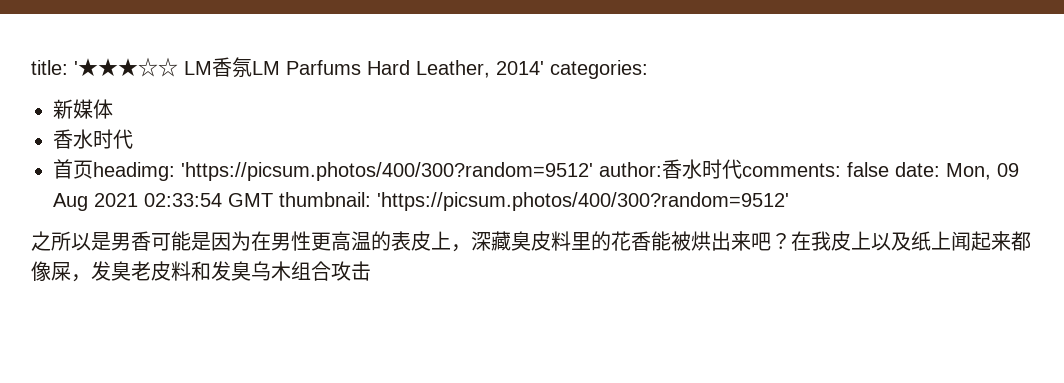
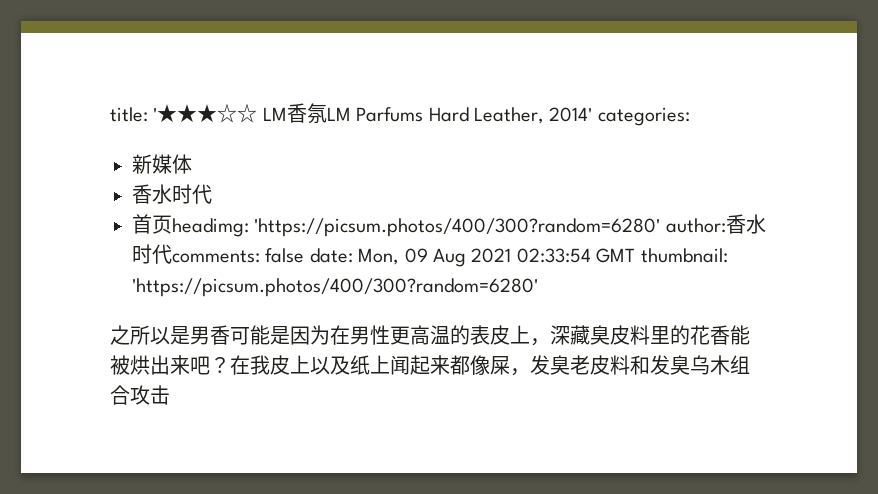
- 首页headimg: 'https://picsum.photos/400/300?random=9512' author:香水时代comments: false date: Mon, 09 Aug 2021 02:33:54 GMT thumbnail: 'https://picsum.photos/400/300?random=9512'
+ 首页headimg: 'https://picsum.photos/400/300?random=6280' author:香水时代comments: false date: Mon, 09 Aug 2021 02:33:54 GMT thumbnail: 'https://picsum.photos/400/300?random=6280'

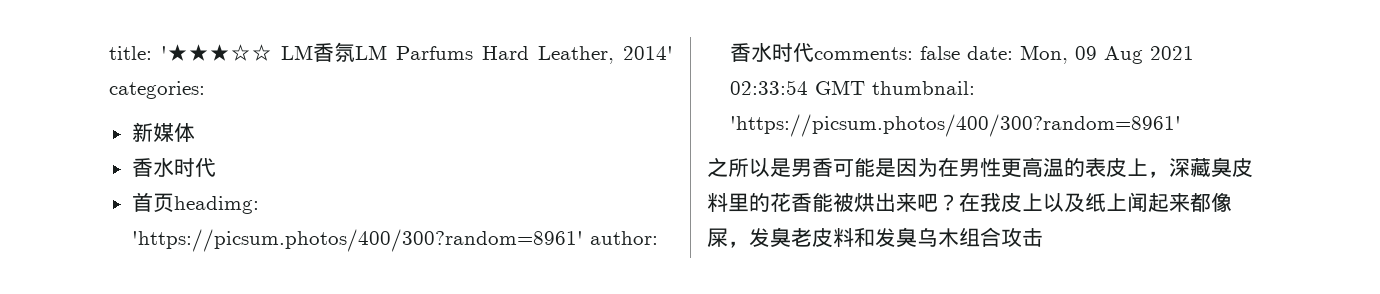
- 首页headimg: 'https://picsum.photos/400/300?random=6280' author:香水时代comments: false date: Mon, 09 Aug 2021 02:33:54 GMT thumbnail: 'https://picsum.photos/400/300?random=6280'
+ 首页headimg: 'https://picsum.photos/400/300?random=8961' author:香水时代comments: false date: Mon, 09 Aug 2021 02:33:54 GMT thumbnail: 'https://picsum.photos/400/300?random=8961'

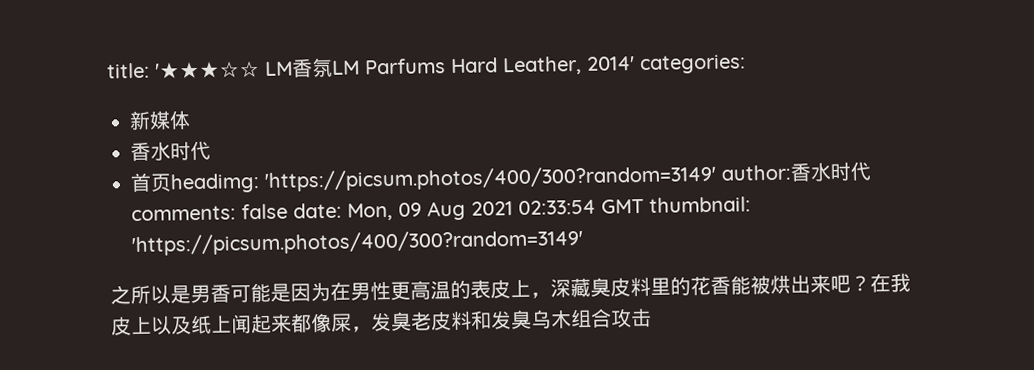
- 首页headimg: 'https://picsum.photos/400/300?random=8961' author:香水时代comments: false date: Mon, 09 Aug 2021 02:33:54 GMT thumbnail: 'https://picsum.photos/400/300?random=8961'
+ 首页headimg: 'https://picsum.photos/400/300?random=3149' author:香水时代comments: false date: Mon, 09 Aug 2021 02:33:54 GMT thumbnail: 'https://picsum.photos/400/300?random=3149'

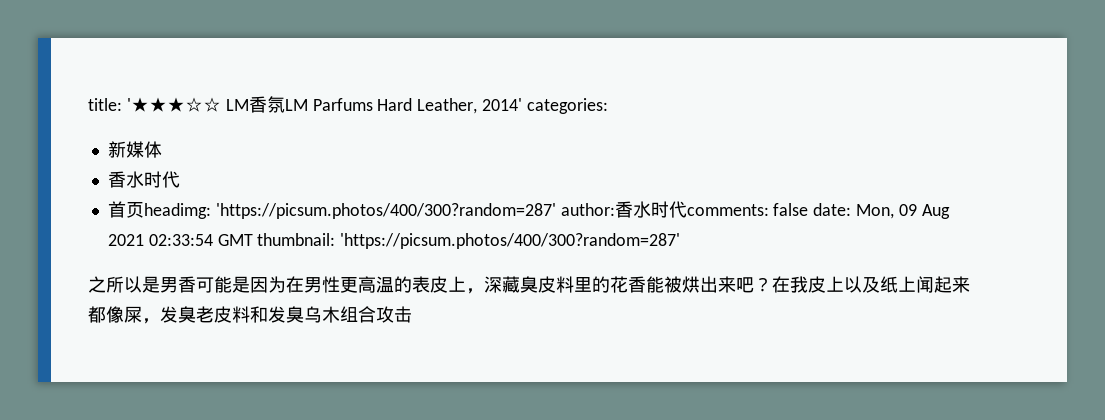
- 首页headimg: 'https://picsum.photos/400/300?random=3149' author:香水时代comments: false date: Mon, 09 Aug 2021 02:33:54 GMT thumbnail: 'https://picsum.photos/400/300?random=3149'
+ 首页headimg: 'https://picsum.photos/400/300?random=287' author:香水时代comments: false date: Mon, 09 Aug 2021 02:33:54 GMT thumbnail: 'https://picsum.photos/400/300?random=287'

